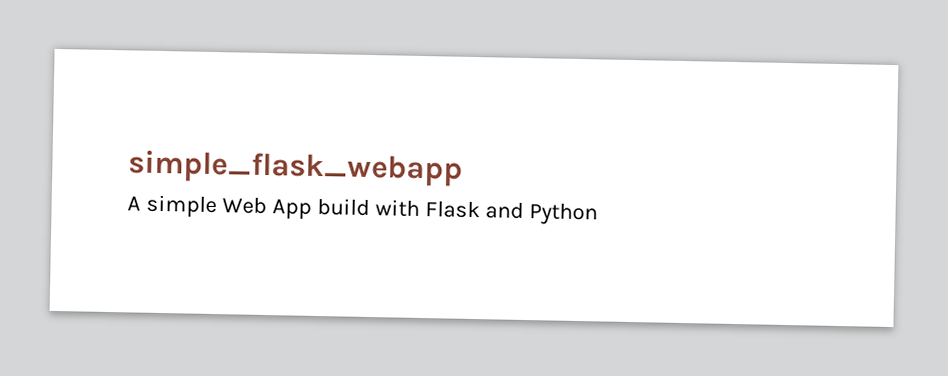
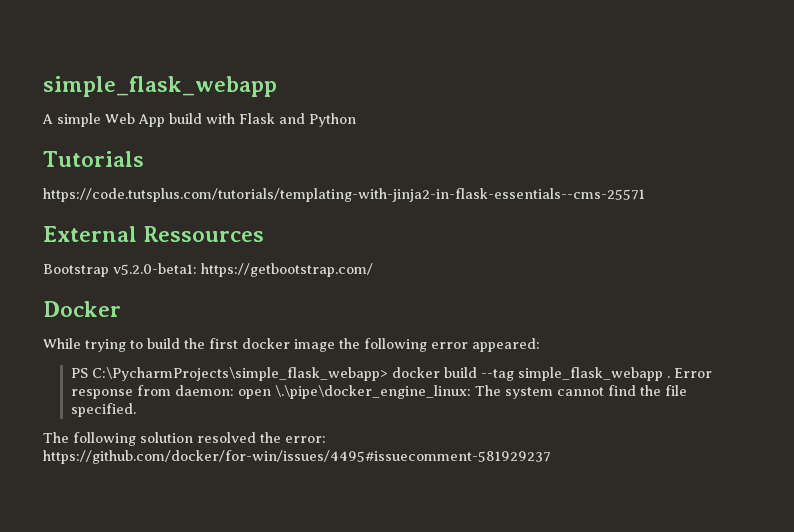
+ Tutorials
+ https://code.tutsplus.com/tutorials/templating-with-jinja2-in-flask-essentials--cms-25571
+ External Ressources
+ Bootstrap v5.2.0-beta1: https://getbootstrap.com/
+ Docker
+ While trying to build the first docker image the following error appeared:
+ PS C:\PycharmProjects\simple_flask_webapp> docker build --tag simple_flask_webapp . Error response from daemon: open \.\pipe\docker_engine_linux: The system cannot find the file specified.
+ The following solution resolved the error: https://github.com/docker/for-win/issues/4495#issuecomment-581929237

